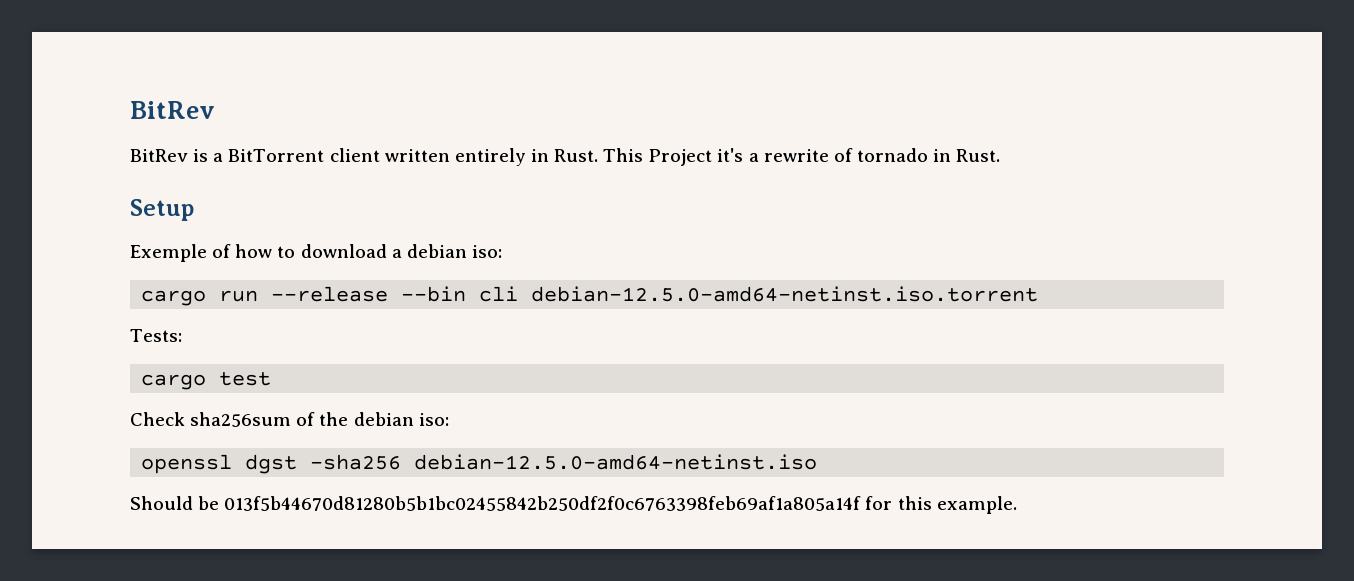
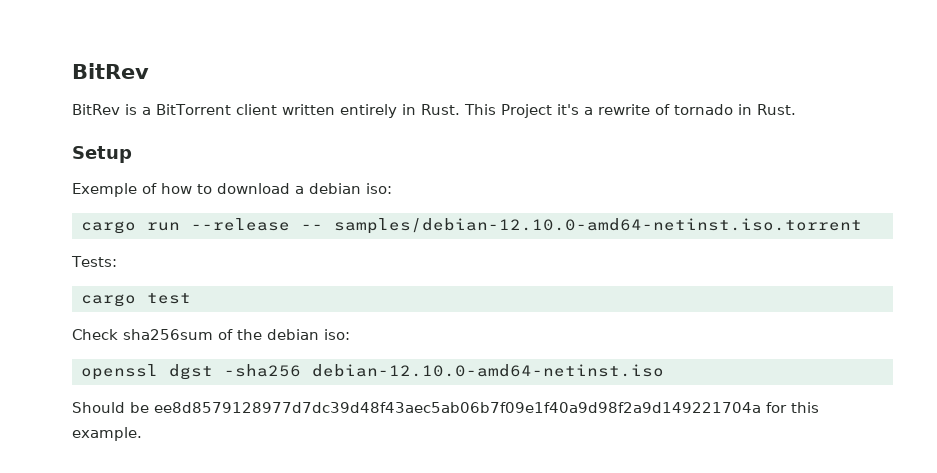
- cargo run --release --bin cli debian-12.5.0-amd64-netinst.iso.torrent
+ cargo run --release -- samples/debian-12.10.0-amd64-netinst.iso.torrent
- openssl dgst -sha256 debian-12.5.0-amd64-netinst.iso
+ openssl dgst -sha256 debian-12.10.0-amd64-netinst.iso
- Should be 013f5b44670d81280b5b1bc02455842b250df2f0c6763398feb69af1a805a14f for this example.
+ Should be ee8d8579128977d7dc39d48f43aec5ab06b7f09e1f40a9d98f2a9d149221704a for this example.

